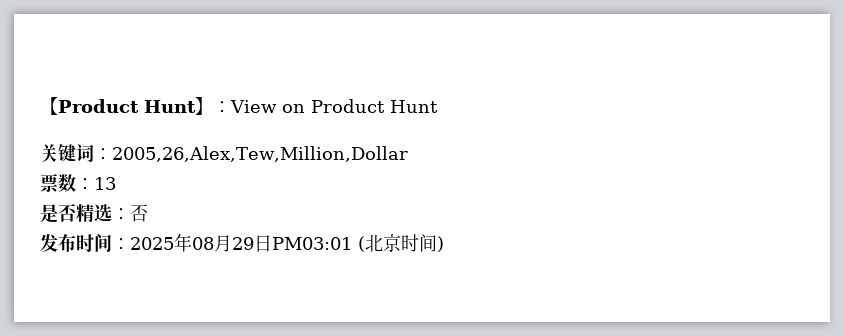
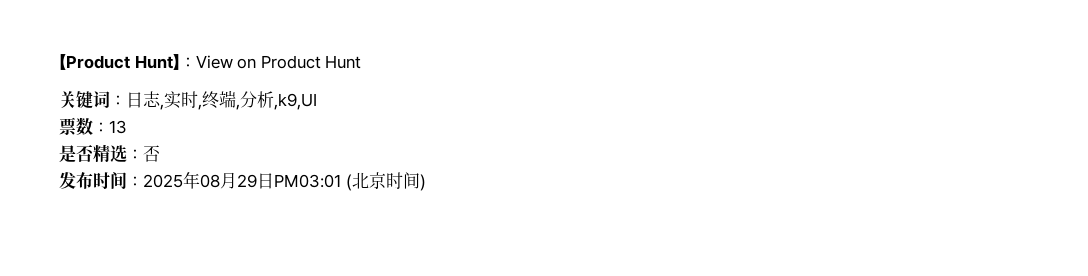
- 关键词：2005,26,Alex,Tew,Million,Dollar
+ 关键词：日志,实时,终端,分析,k9,UI

